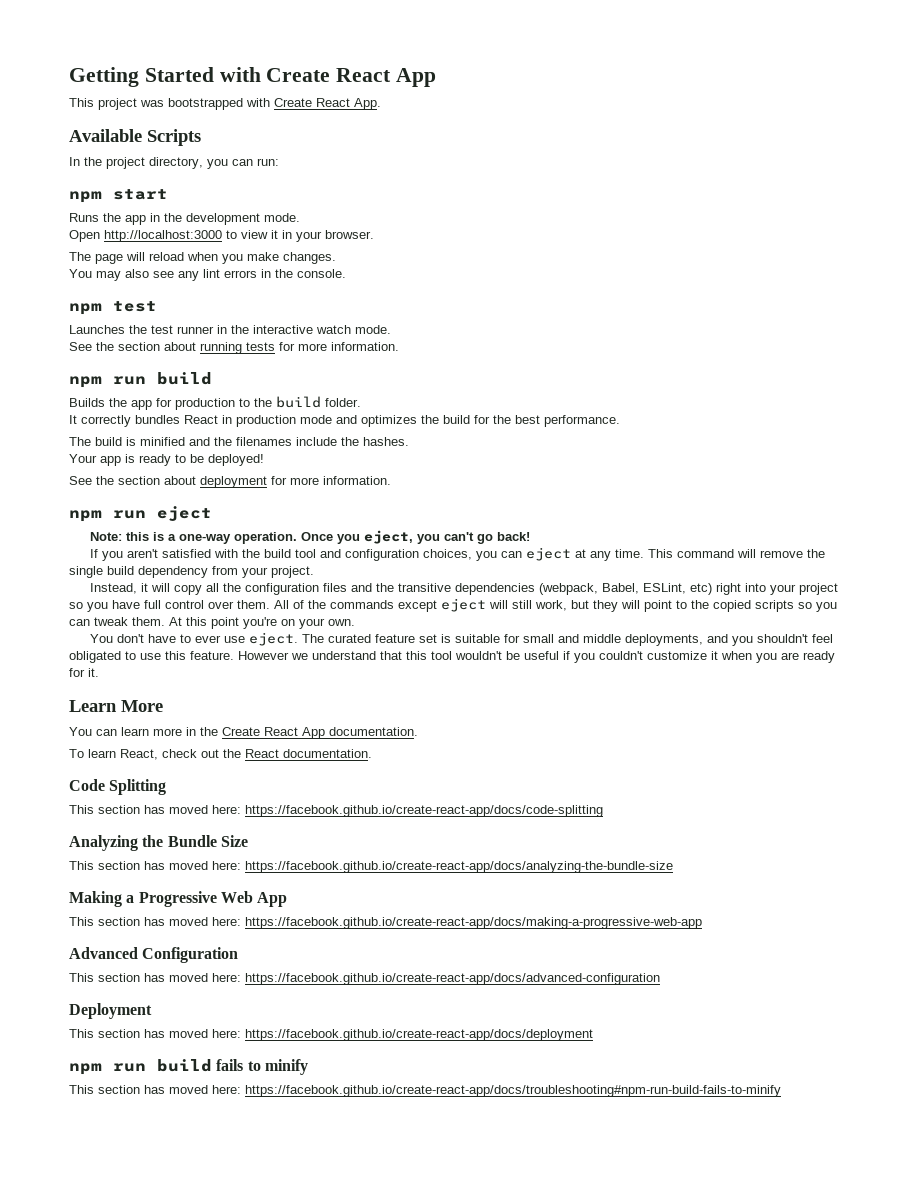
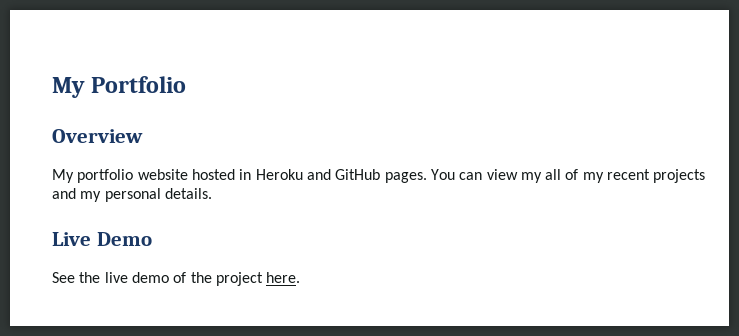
- Getting Started with Create React App
- This project was bootstrapped with Create React App.
- Available Scripts
- In the project directory, you can run:
- npm start
- Runs the app in the development mode.
- Open http://localhost:3000 to view it in your browser.
- The page will reload when you make changes.
- You may also see any lint errors in the console.
- npm test
- Launches the test runner in the interactive watch mode.
- See the section about running tests for more information.
- npm run build
- Builds the app for production to the build folder.
- It correctly bundles React in production mode and optimizes the build for the best performance.
- The build is minified and the filenames include the hashes.
- Your app is ready to be deployed!
- See the section about deployment for more information.
- npm run eject
- Note: this is a one-way operation. Once you eject, you can't go back!
- If you aren't satisfied with the build tool and configuration choices, you can eject at any time. This command will remove the single build dependency from your project.
- Instead, it will copy all the configuration files and the transitive dependencies (webpack, Babel, ESLint, etc) right into your project so you have full control over them. All of the commands except eject will still work, but they will point to the copied scripts so you can tweak them. At this point you're on your own.
- You don't have to ever use eject. The curated feature set is suitable for small and middle deployments, and you shouldn't feel obligated to use this feature. However we understand that this tool wouldn't be useful if you couldn't customize it when you are ready for it.
- Learn More
- You can learn more in the Create React App documentation.
- To learn React, check out the React documentation.
- Code Splitting
- This section has moved here: https://facebook.github.io/create-react-app/docs/code-splitting
- Analyzing the Bundle Size
- This section has moved here: https://facebook.github.io/create-react-app/docs/analyzing-the-bundle-size
- Making a Progressive Web App
- This section has moved here: https://facebook.github.io/create-react-app/docs/making-a-progressive-web-app
- Advanced Configuration
- This section has moved here: https://facebook.github.io/create-react-app/docs/advanced-configuration
- Deployment
- This section has moved here: https://facebook.github.io/create-react-app/docs/deployment
- npm run build fails to minify
- This section has moved here: https://facebook.github.io/create-react-app/docs/troubleshooting#npm-run-build-fails-to-minify
+ My Portfolio
+ Overview
+ My portfolio website hosted in Heroku and GitHub pages. You can view my all of my recent projects and my personal details.
+ Live Demo
+ See the live demo of the project here.

